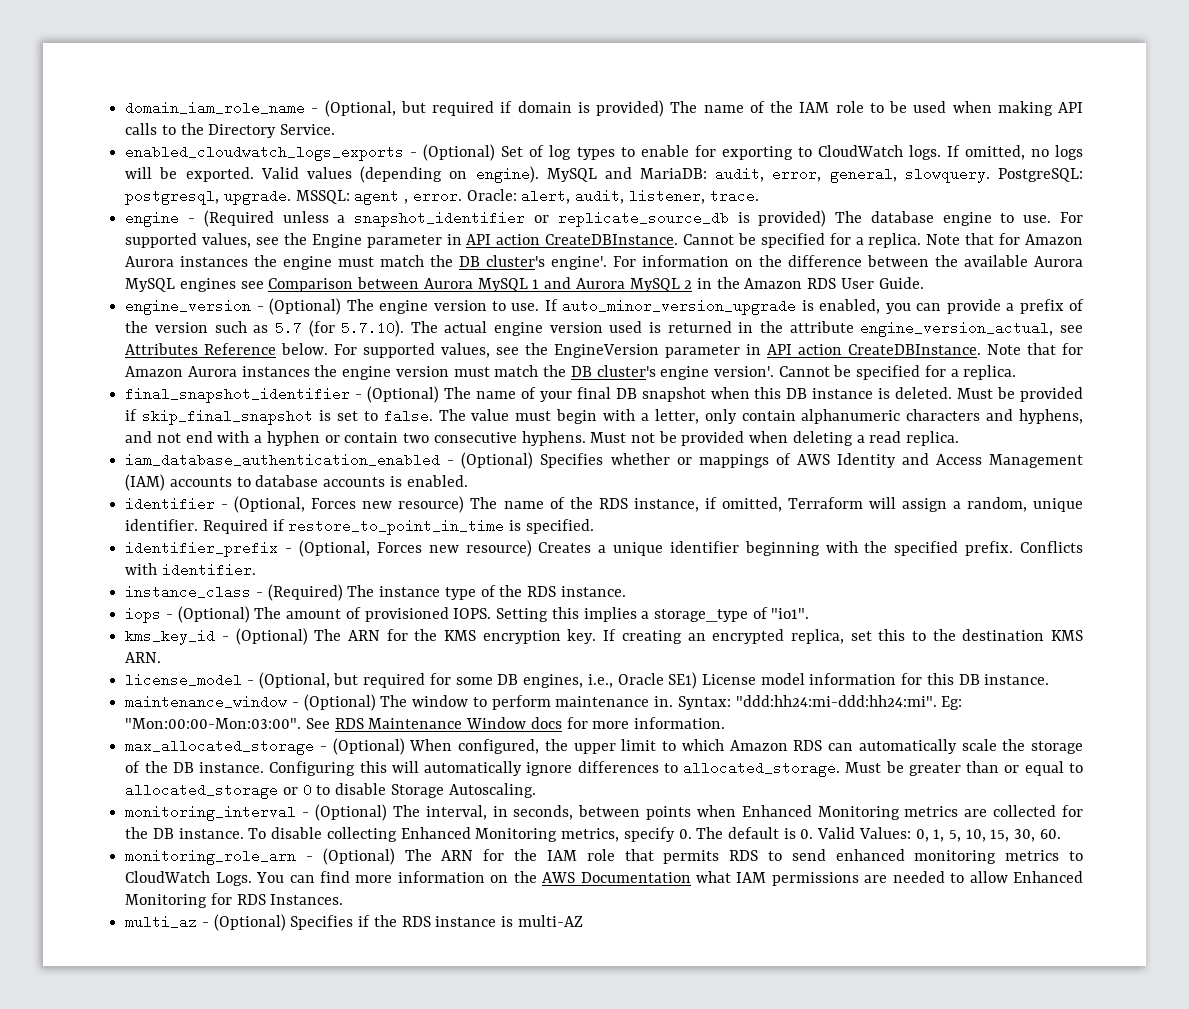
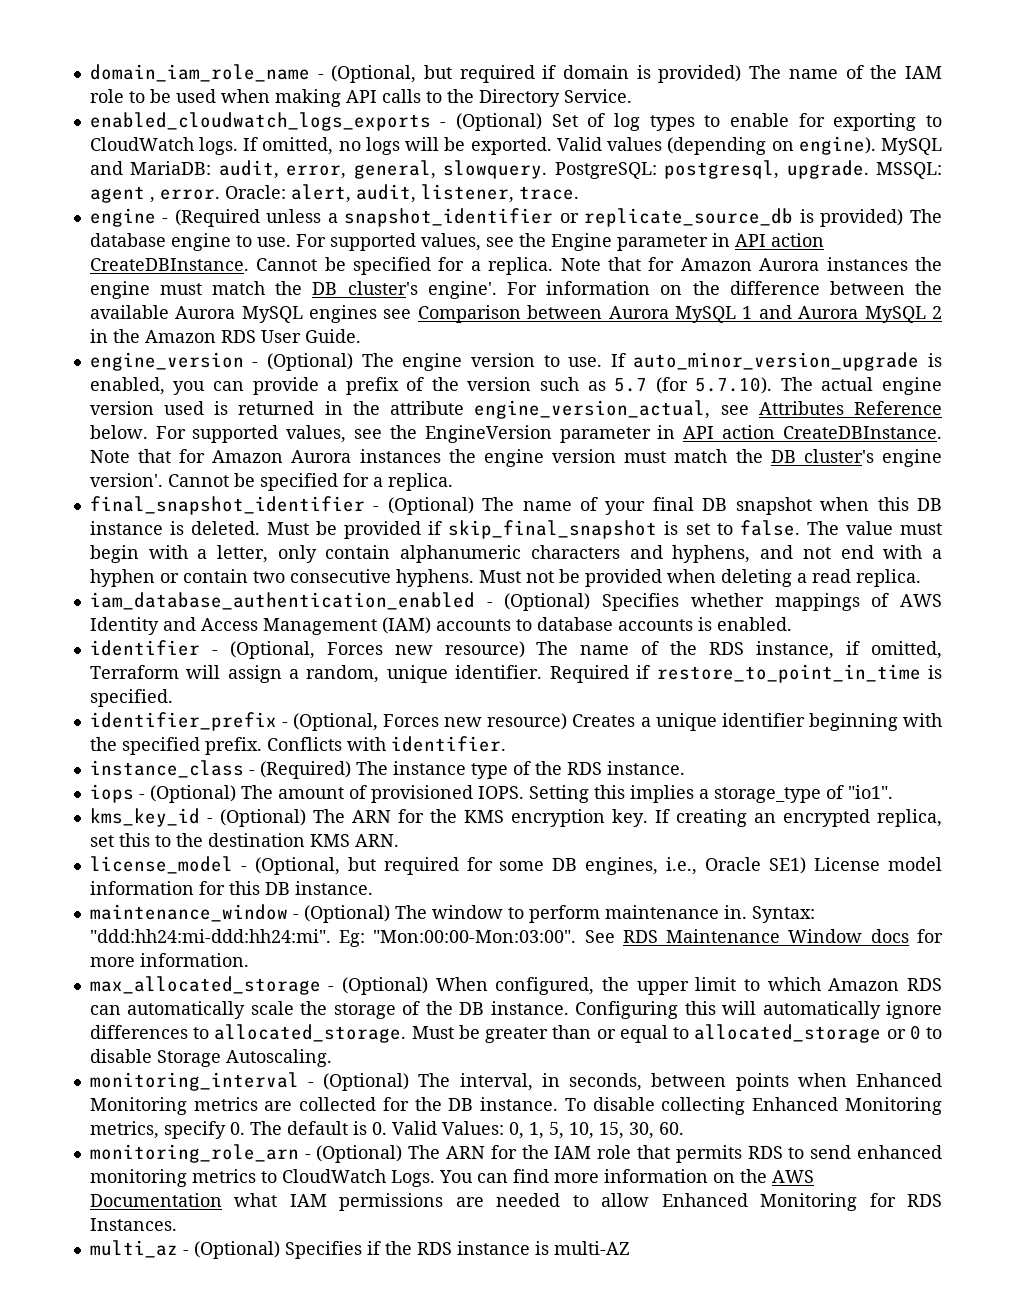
- iam_database_authentication_enabled - (Optional) Specifies whether or mappings of AWS Identity and Access Management (IAM) accounts to database accounts is enabled.
+ iam_database_authentication_enabled - (Optional) Specifies whether mappings of AWS Identity and Access Management (IAM) accounts to database accounts is enabled.

